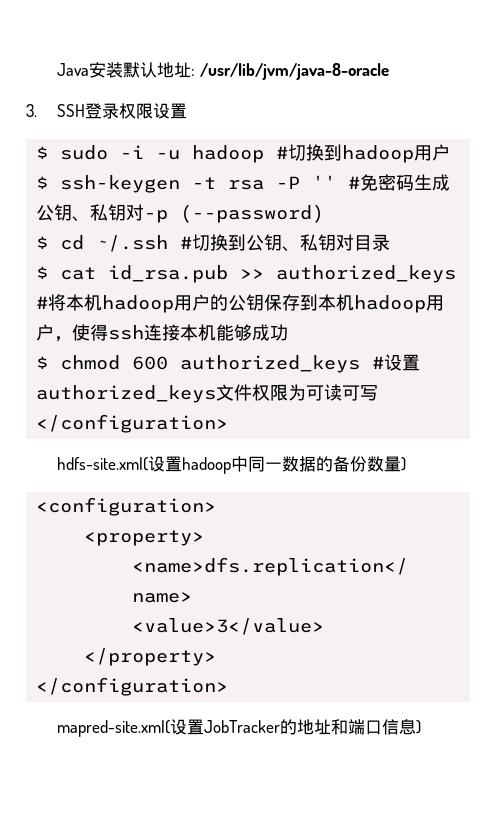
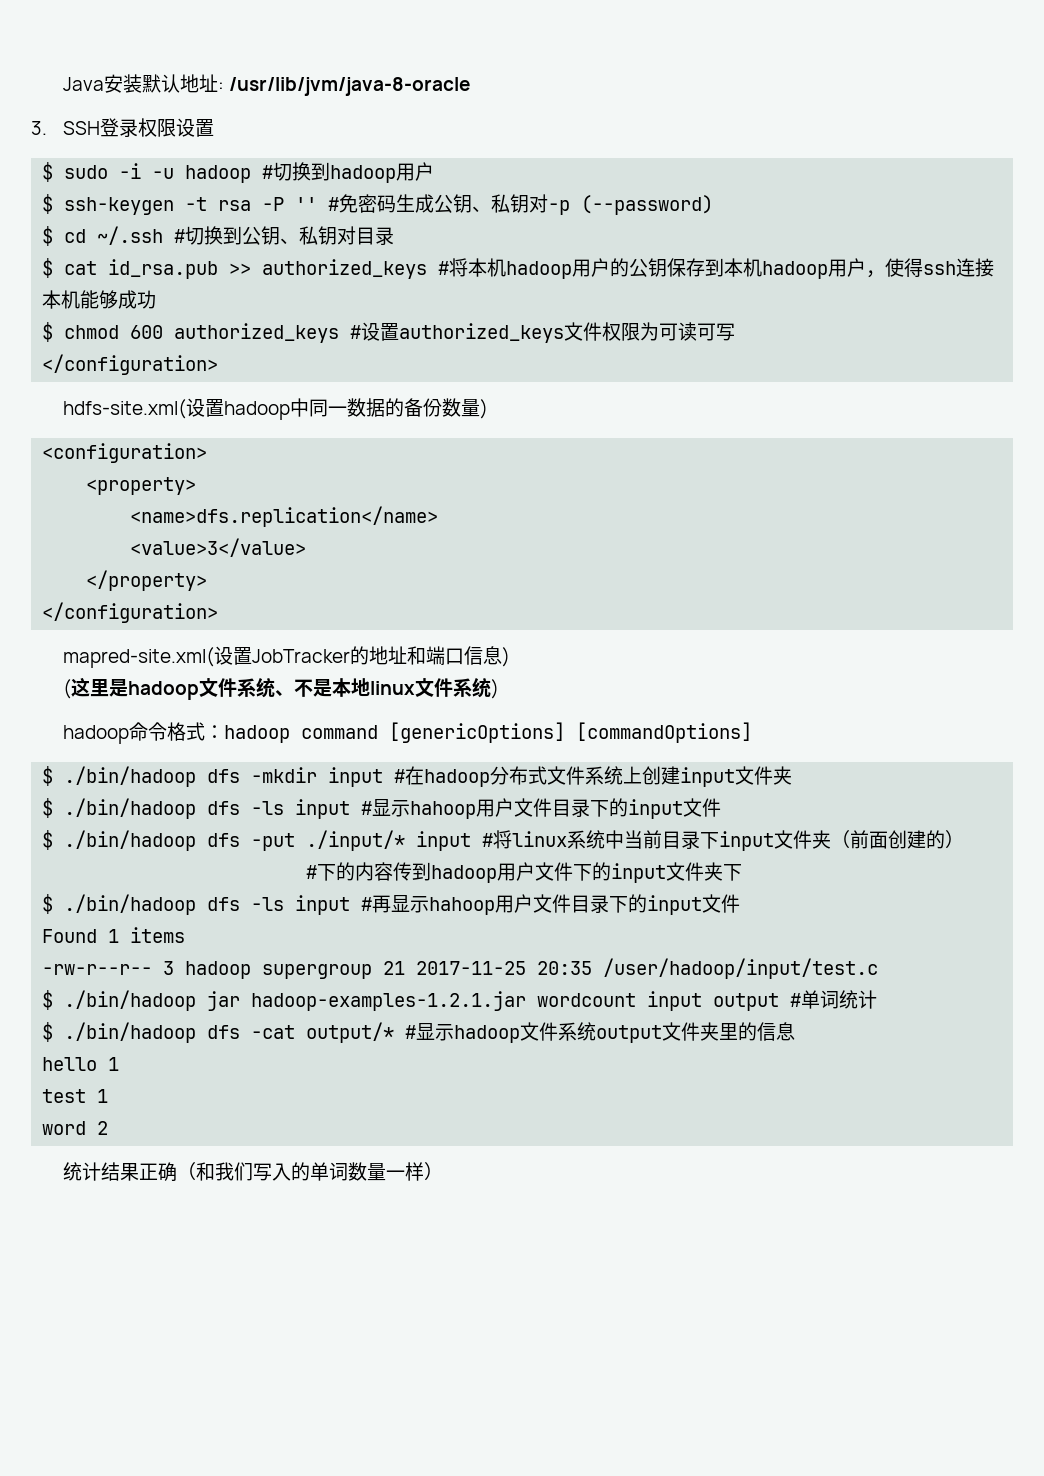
+ (这里是hadoop文件系统、不是本地linux文件系统)
+ hadoop命令格式：hadoop command [genericOptions] [commandOptions]
+ $ ./bin/hadoop dfs -mkdir input #在hadoop分布式文件系统上创建input文件夹
+ $ ./bin/hadoop dfs -ls input #显示hahoop用户文件目录下的input文件
+ $ ./bin/hadoop dfs -put ./input/* input #将linux系统中当前目录下input文件夹（前面创建的）
+ #下的内容传到hadoop用户文件下的input文件夹下
+ $ ./bin/hadoop dfs -ls input #再显示hahoop用户文件目录下的input文件
+ Found 1 items
+ -rw-r--r-- 3 hadoop supergroup 21 2017-11-25 20:35 /user/hadoop/input/test.c
+ $ ./bin/hadoop jar hadoop-examples-1.2.1.jar wordcount input output #单词统计
+ $ ./bin/hadoop dfs -cat output/* #显示hadoop文件系统output文件夹里的信息
+ hello 1
+ test 1
+ word 2
+ 统计结果正确（和我们写入的单词数量一样）

